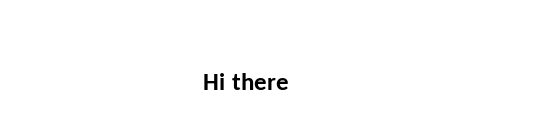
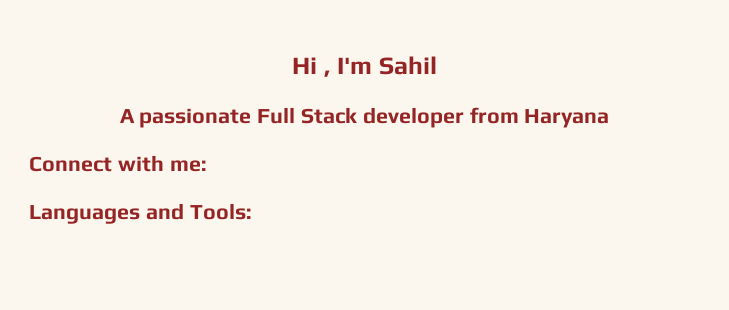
- Hi there
+ Hi , I'm Sahil
+ A passionate Full Stack developer from Haryana
+ Connect with me:
+ Languages and Tools:

